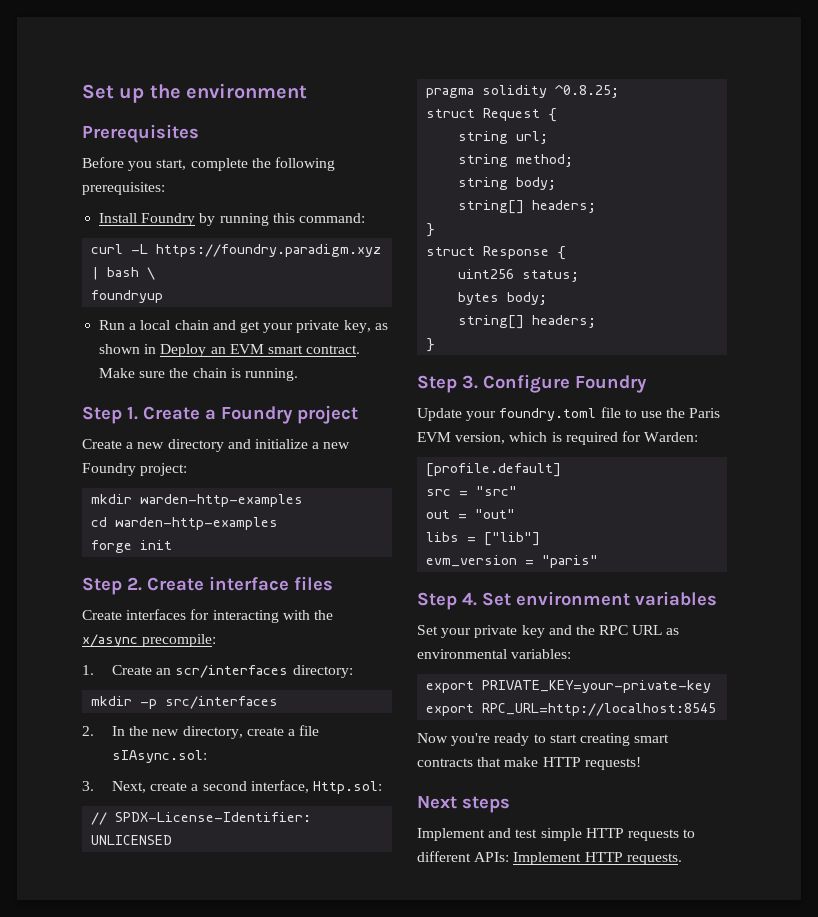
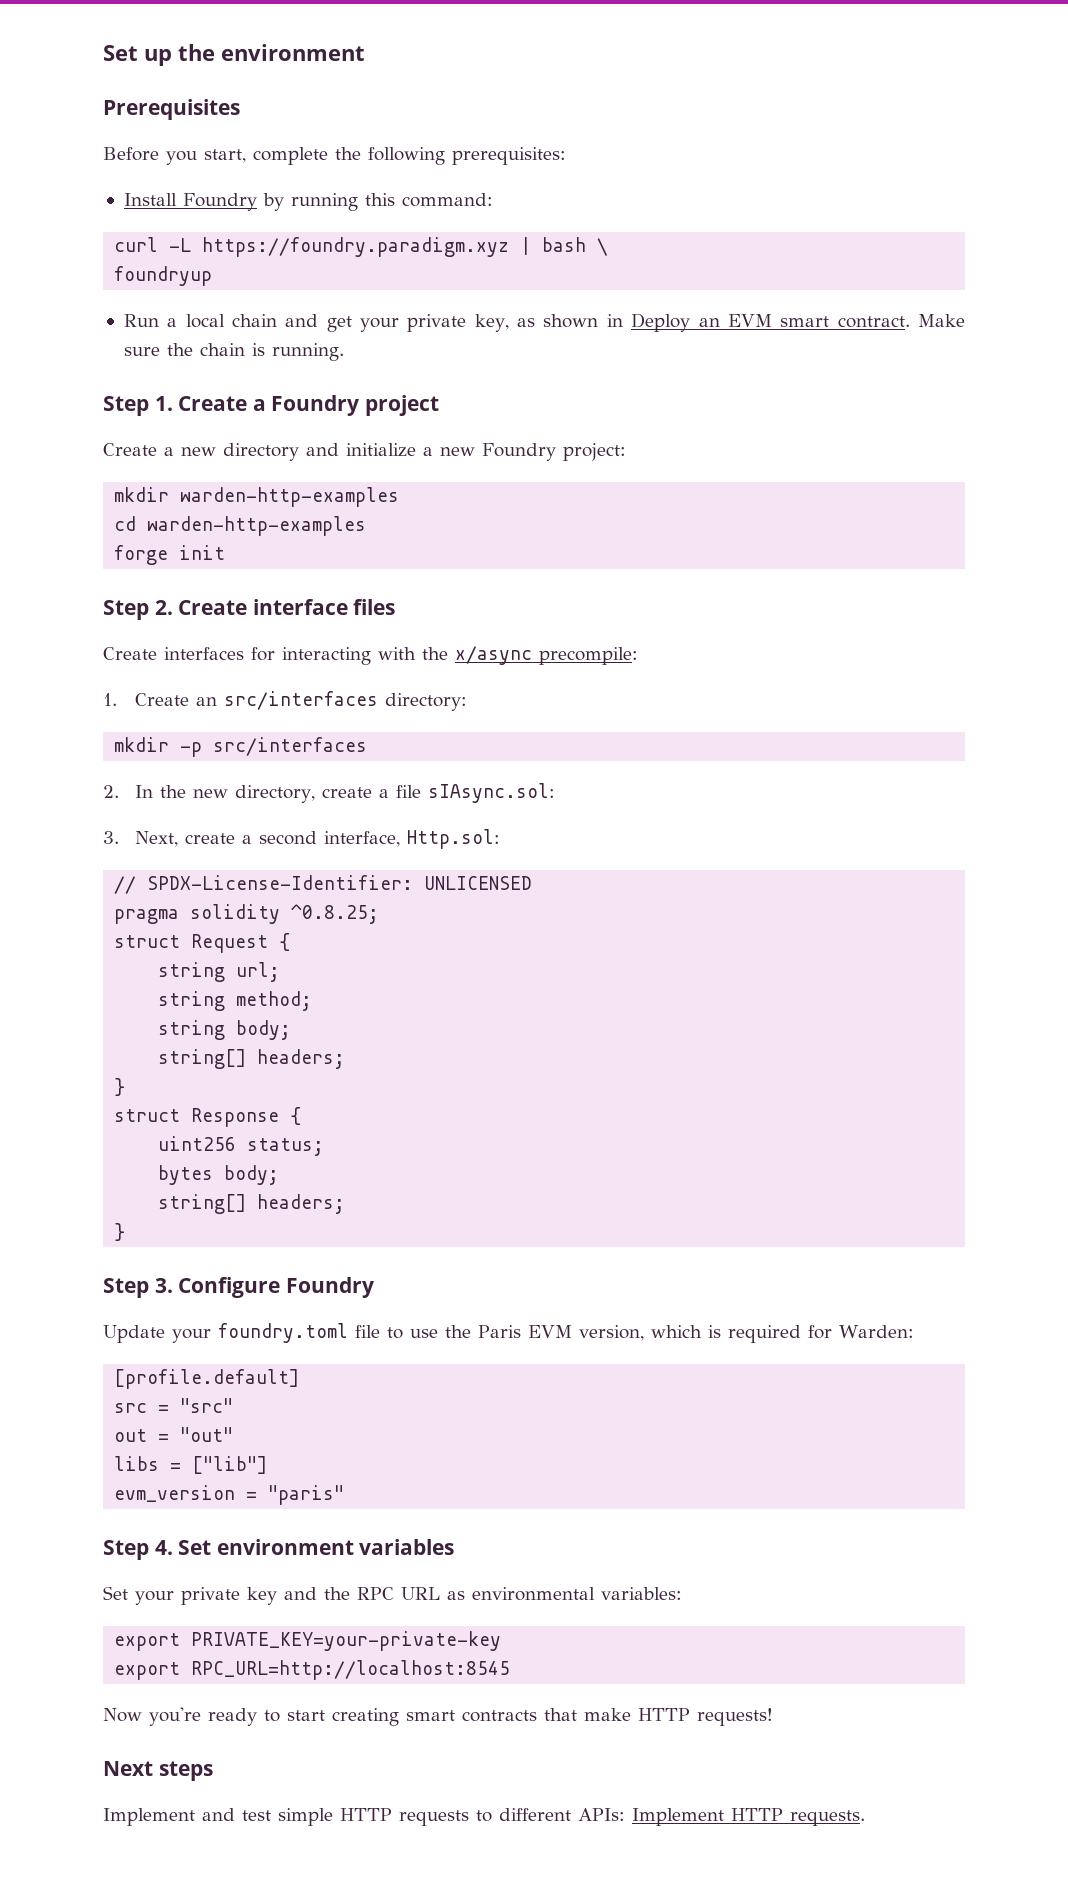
- 1. Create an scr/interfaces directory:
+ 1. Create an src/interfaces directory:

